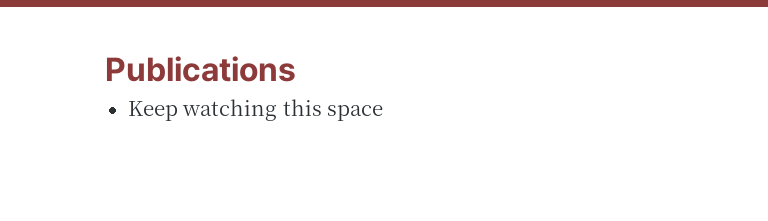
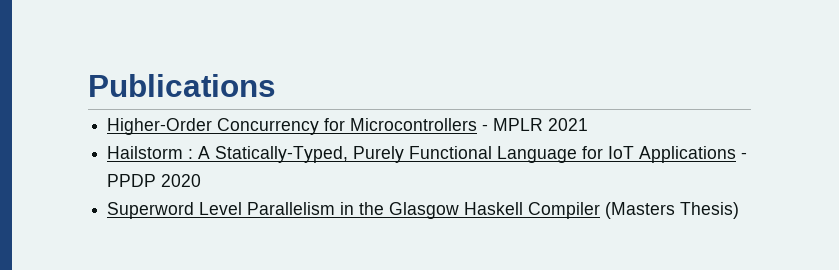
- Keep watching this space
+ Higher-Order Concurrency for Microcontrollers - MPLR 2021
+ Hailstorm : A Statically-Typed, Purely Functional Language for IoT Applications - PPDP 2020
+ Superword Level Parallelism in the Glasgow Haskell Compiler (Masters Thesis)

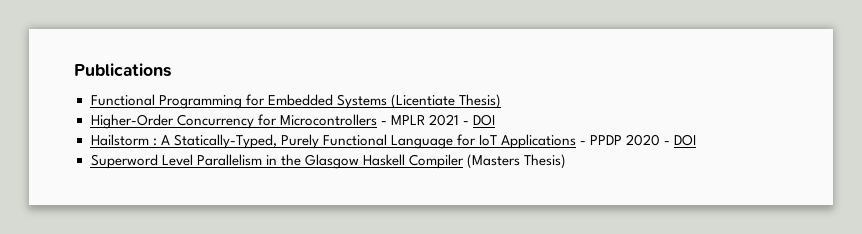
+ Functional Programming for Embedded Systems (Licentiate Thesis)
- Higher-Order Concurrency for Microcontrollers - MPLR 2021
+ Higher-Order Concurrency for Microcontrollers - MPLR 2021 - DOI
- Hailstorm : A Statically-Typed, Purely Functional Language for IoT Applications - PPDP 2020
+ Hailstorm : A Statically-Typed, Purely Functional Language for IoT Applications - PPDP 2020 - DOI

